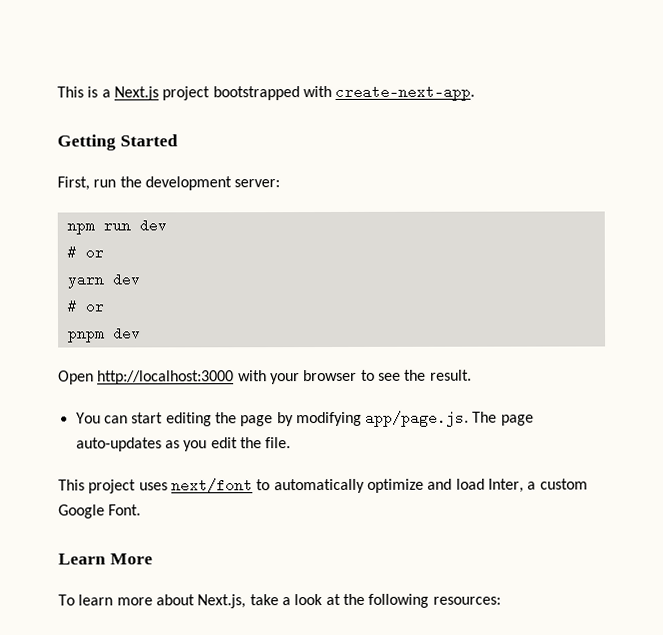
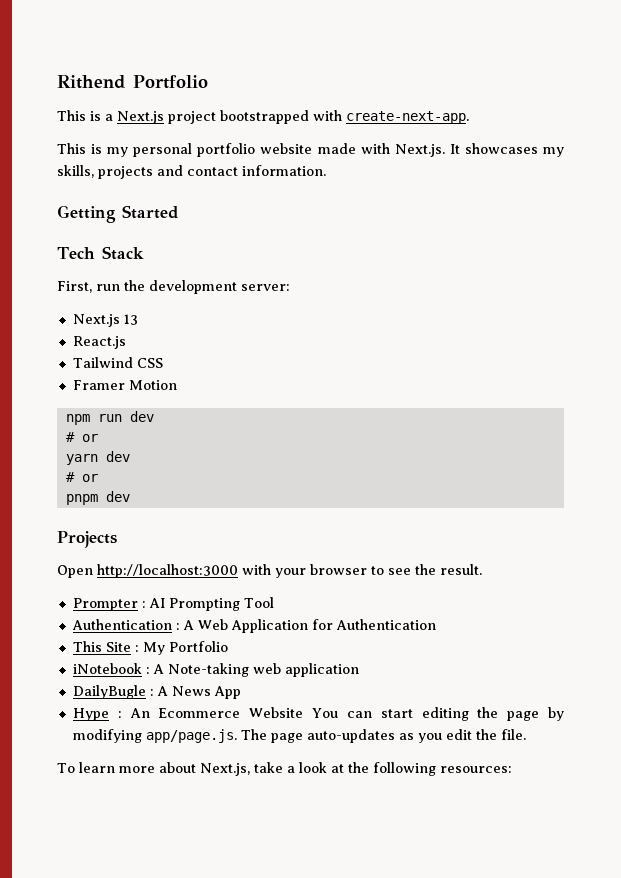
+ Rithend Portfolio
+ This is my personal portfolio website made with Next.js. It showcases my skills, projects and contact information.
+ Tech Stack
+ Next.js 13
+ React.js
+ Tailwind CSS
+ Framer Motion
+ Projects
- You can start editing the page by modifying app/page.js. The page auto-updates as you edit the file.
+ Prompter : AI Prompting Tool
+ Authentication : A Web Application for Authentication
+ This Site : My Portfolio
+ iNotebook : A Note-taking web application
+ DailyBugle : A News App
+ Hype : An Ecommerce Website You can start editing the page by modifying app/page.js. The page auto-updates as you edit the file.
- This project uses next/font to automatically optimize and load Inter, a custom Google Font.
- Learn More

